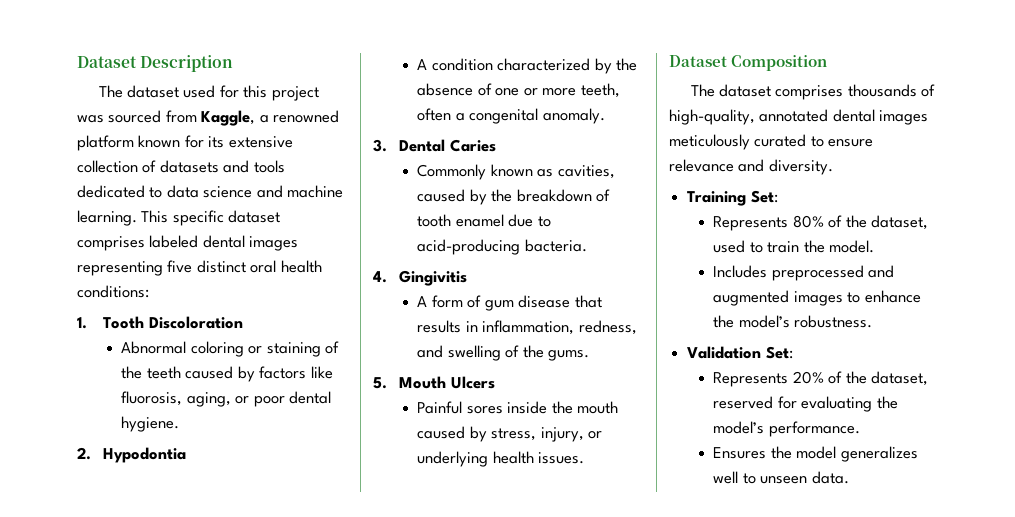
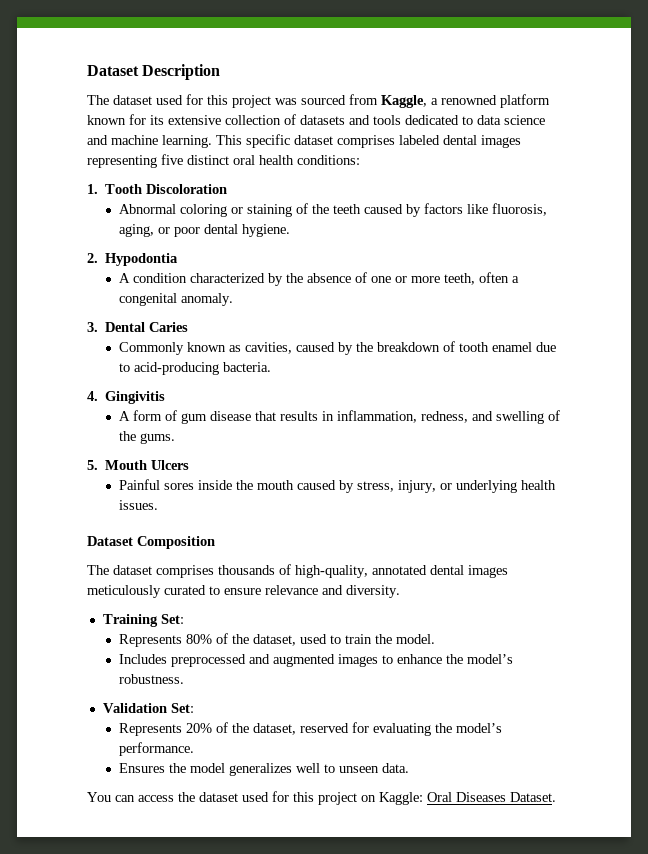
+ You can access the dataset used for this project on Kaggle: Oral Diseases Dataset.

